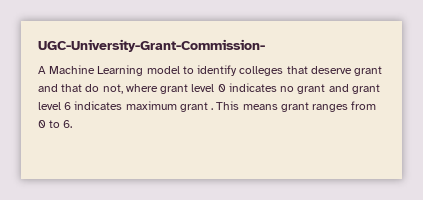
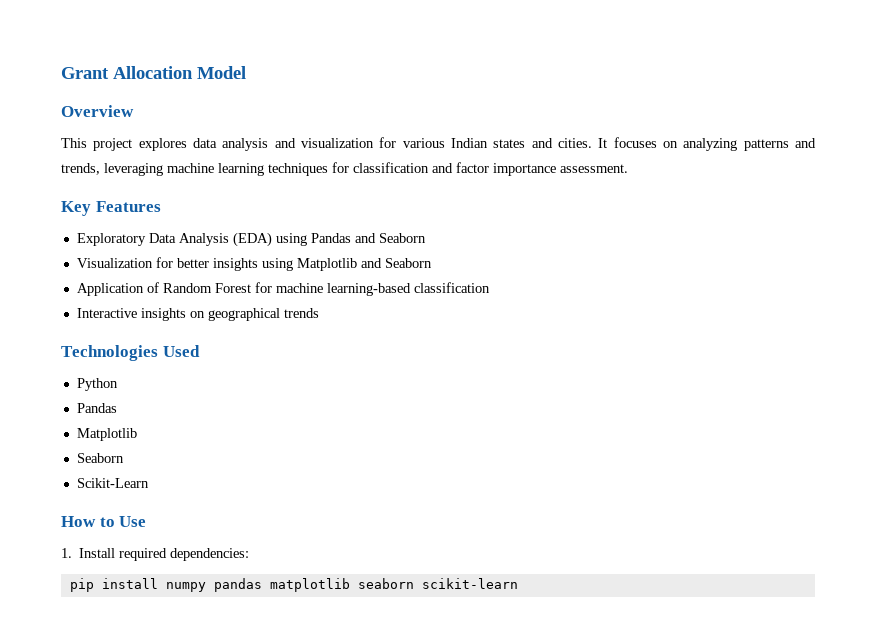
- UGC-University-Grant-Commission-
- A Machine Learning model to identify colleges that deserve grant and that do not, where grant level 0 indicates no grant and grant level 6 indicates maximum grant . This means grant ranges from 0 to 6.
+ Grant Allocation Model
+ Overview
+ This project explores data analysis and visualization for various Indian states and cities. It focuses on analyzing patterns and trends, leveraging machine learning techniques for classification and factor importance assessment.
+ Key Features
+ Exploratory Data Analysis (EDA) using Pandas and Seaborn
+ Visualization for better insights using Matplotlib and Seaborn
+ Application of Random Forest for machine learning-based classification
+ Interactive insights on geographical trends
+ Technologies Used
+ Python
+ Pandas
+ Matplotlib
+ Seaborn
+ Scikit-Learn
+ How to Use
+ 1. Install required dependencies:
+ pip install numpy pandas matplotlib seaborn scikit-learn

